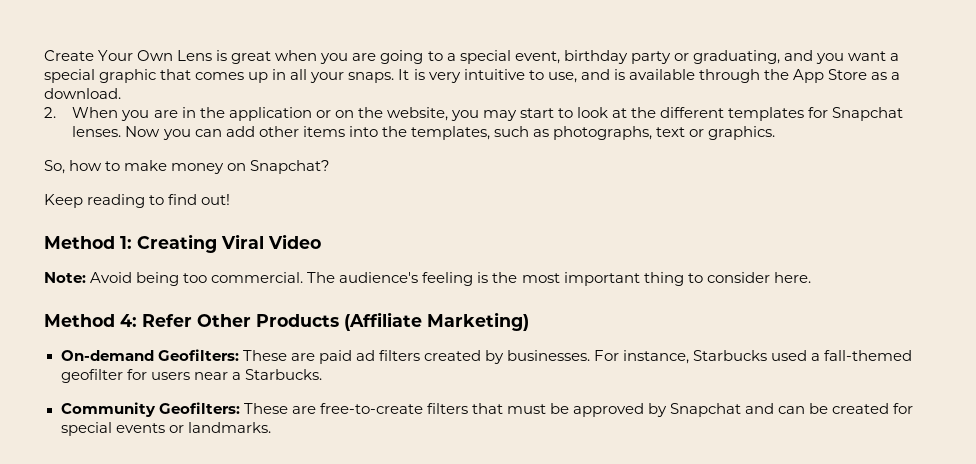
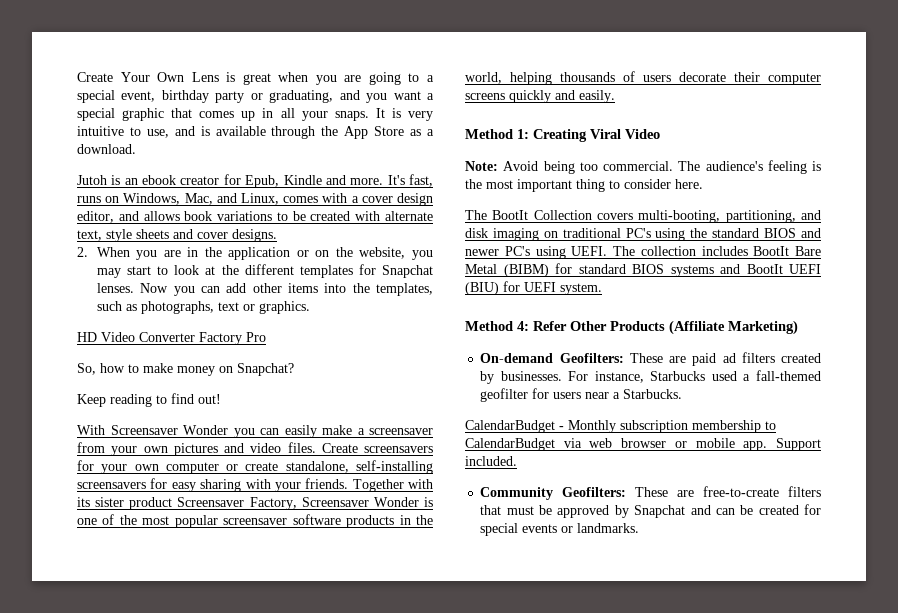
+ Jutoh is an ebook creator for Epub, Kindle and more. It's fast, runs on Windows, Mac, and Linux, comes with a cover design editor, and allows book variations to be created with alternate text, style sheets and cover designs.
+ HD Video Converter Factory Pro
+ With Screensaver Wonder you can easily make a screensaver from your own pictures and video files. Create screensavers for your own computer or create standalone, self-installing screensavers for easy sharing with your friends. Together with its sister product Screensaver Factory, Screensaver Wonder is one of the most popular screensaver software products in the world, helping thousands of users decorate their computer screens quickly and easily.
+ The BootIt Collection covers multi-booting, partitioning, and disk imaging on traditional PC's using the standard BIOS and newer PC's using UEFI. The collection includes BootIt Bare Metal (BIBM) for standard BIOS systems and BootIt UEFI (BIU) for UEFI system.
+ CalendarBudget - Monthly subscription membership to CalendarBudget via web browser or mobile app. Support included.

